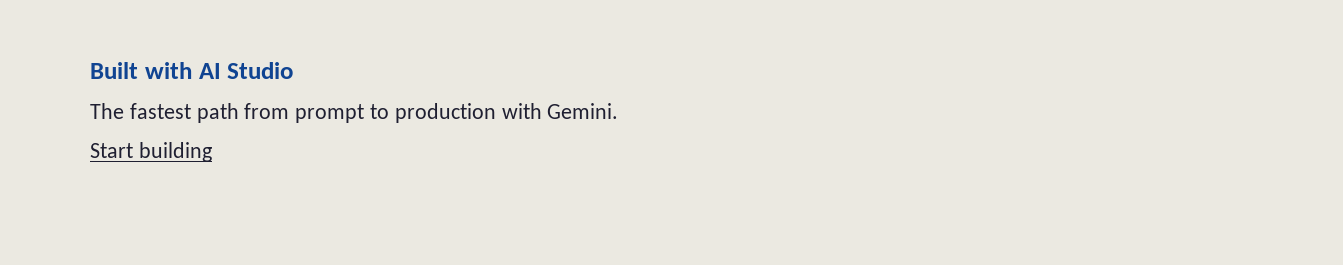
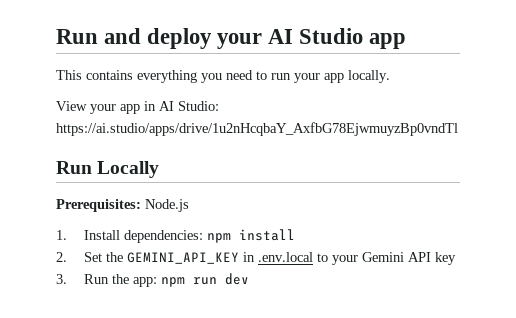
- Built with AI Studio
- The fastest path from prompt to production with Gemini.
- Start building
+ Run and deploy your AI Studio app
+ This contains everything you need to run your app locally.
+ View your app in AI Studio: https://ai.studio/apps/drive/1u2nHcqbaY_AxfbG78EjwmuyzBp0vndTl
+ Run Locally
+ Prerequisites: Node.js
+ 1. Install dependencies: npm install
+ 2. Set the GEMINI_API_KEY in .env.local to your Gemini API key
+ 3. Run the app: npm run dev

